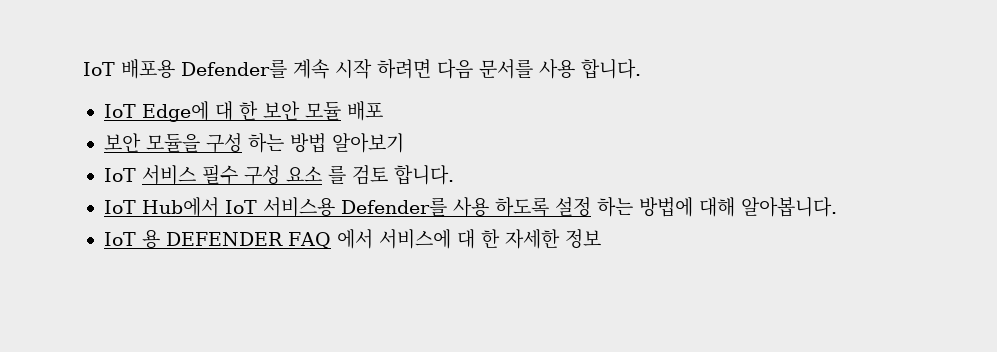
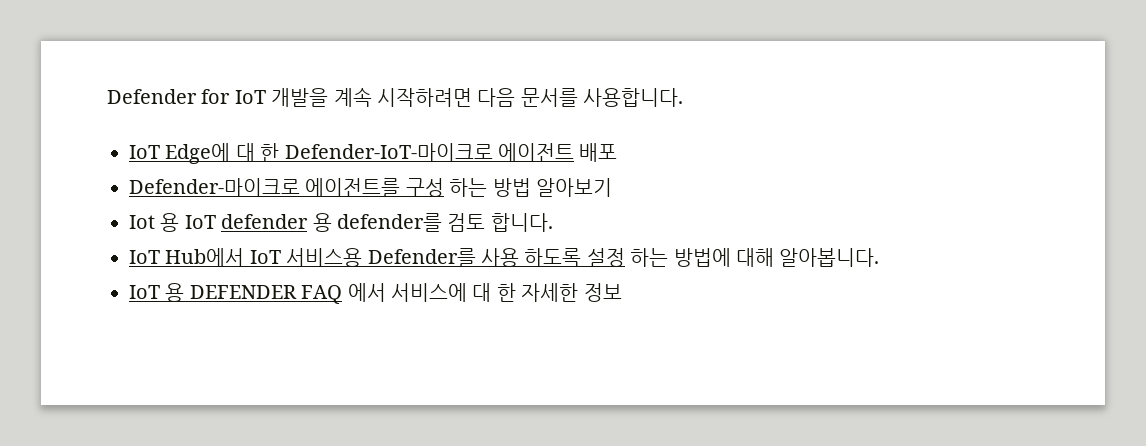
- IoT 배포용 Defender를 계속 시작 하려면 다음 문서를 사용 합니다.
+ Defender for IoT 개발을 계속 시작하려면 다음 문서를 사용합니다.
- IoT Edge에 대 한 보안 모듈 배포
+ IoT Edge에 대 한 Defender-IoT-마이크로 에이전트 배포
- 보안 모듈을 구성 하는 방법 알아보기
+ Defender-마이크로 에이전트를 구성 하는 방법 알아보기
- IoT 서비스 필수 구성 요소 를 검토 합니다.
+ Iot 용 IoT defender 용 defender를 검토 합니다.

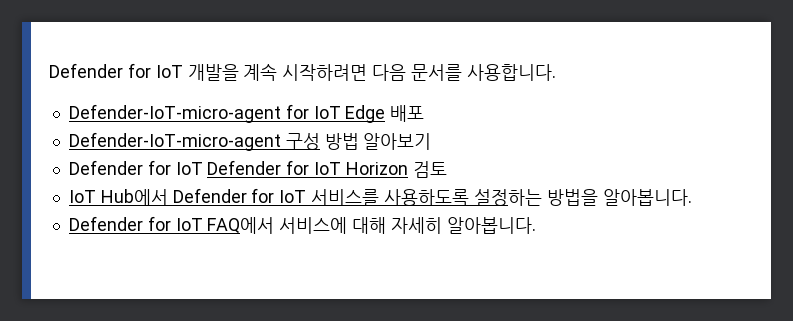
- IoT Edge에 대 한 Defender-IoT-마이크로 에이전트 배포
- Defender-마이크로 에이전트를 구성 하는 방법 알아보기
- Iot 용 IoT defender 용 defender를 검토 합니다.
+ Defender-IoT-micro-agent for IoT Edge 배포
+ Defender-IoT-micro-agent 구성 방법 알아보기
+ Defender for IoT Defender for IoT Horizon 검토
- IoT Hub에서 IoT 서비스용 Defender를 사용 하도록 설정 하는 방법에 대해 알아봅니다.
- IoT 용 DEFENDER FAQ 에서 서비스에 대 한 자세한 정보
+ IoT Hub에서 Defender for IoT 서비스를 사용하도록 설정하는 방법을 알아봅니다.
+ Defender for IoT FAQ에서 서비스에 대해 자세히 알아봅니다.

